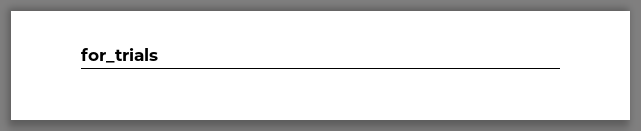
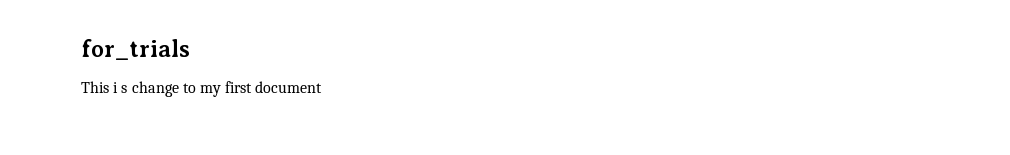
+ This i s change to my first document

